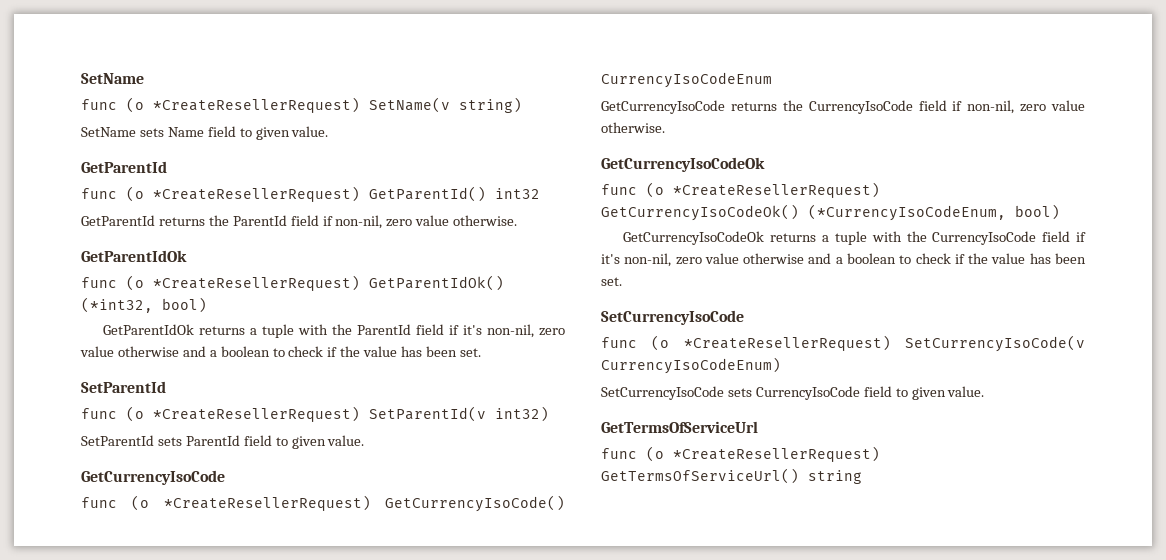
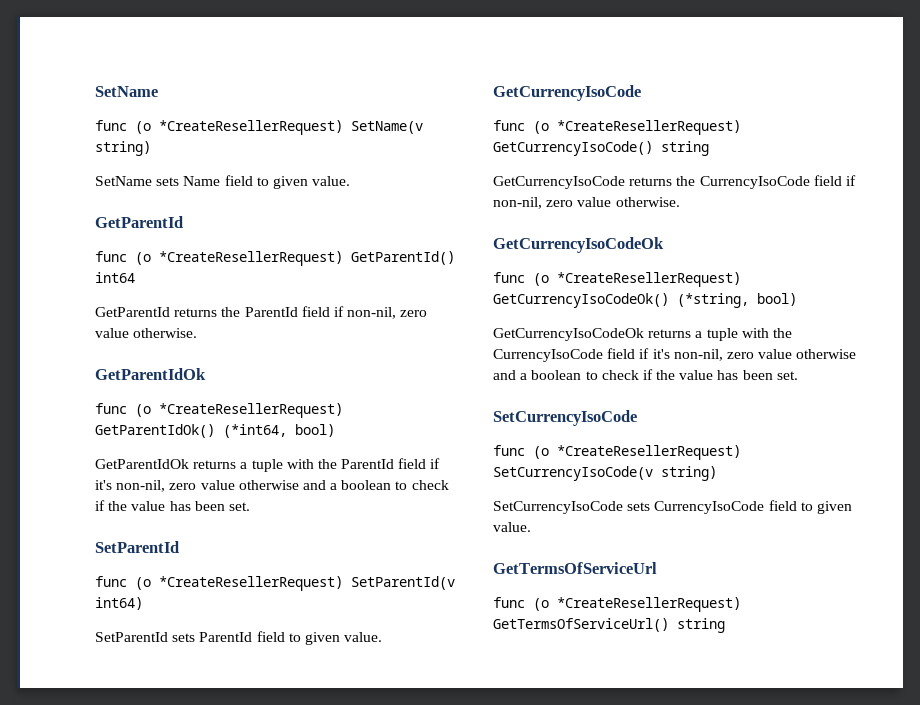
- func (o *CreateResellerRequest) GetParentId() int32
+ func (o *CreateResellerRequest) GetParentId() int64
- func (o *CreateResellerRequest) GetParentIdOk() (*int32, bool)
+ func (o *CreateResellerRequest) GetParentIdOk() (*int64, bool)
- func (o *CreateResellerRequest) SetParentId(v int32)
+ func (o *CreateResellerRequest) SetParentId(v int64)
- func (o *CreateResellerRequest) GetCurrencyIsoCode() CurrencyIsoCodeEnum
+ func (o *CreateResellerRequest) GetCurrencyIsoCode() string
- func (o *CreateResellerRequest) GetCurrencyIsoCodeOk() (*CurrencyIsoCodeEnum, bool)
+ func (o *CreateResellerRequest) GetCurrencyIsoCodeOk() (*string, bool)
- func (o *CreateResellerRequest) SetCurrencyIsoCode(v CurrencyIsoCodeEnum)
+ func (o *CreateResellerRequest) SetCurrencyIsoCode(v string)

